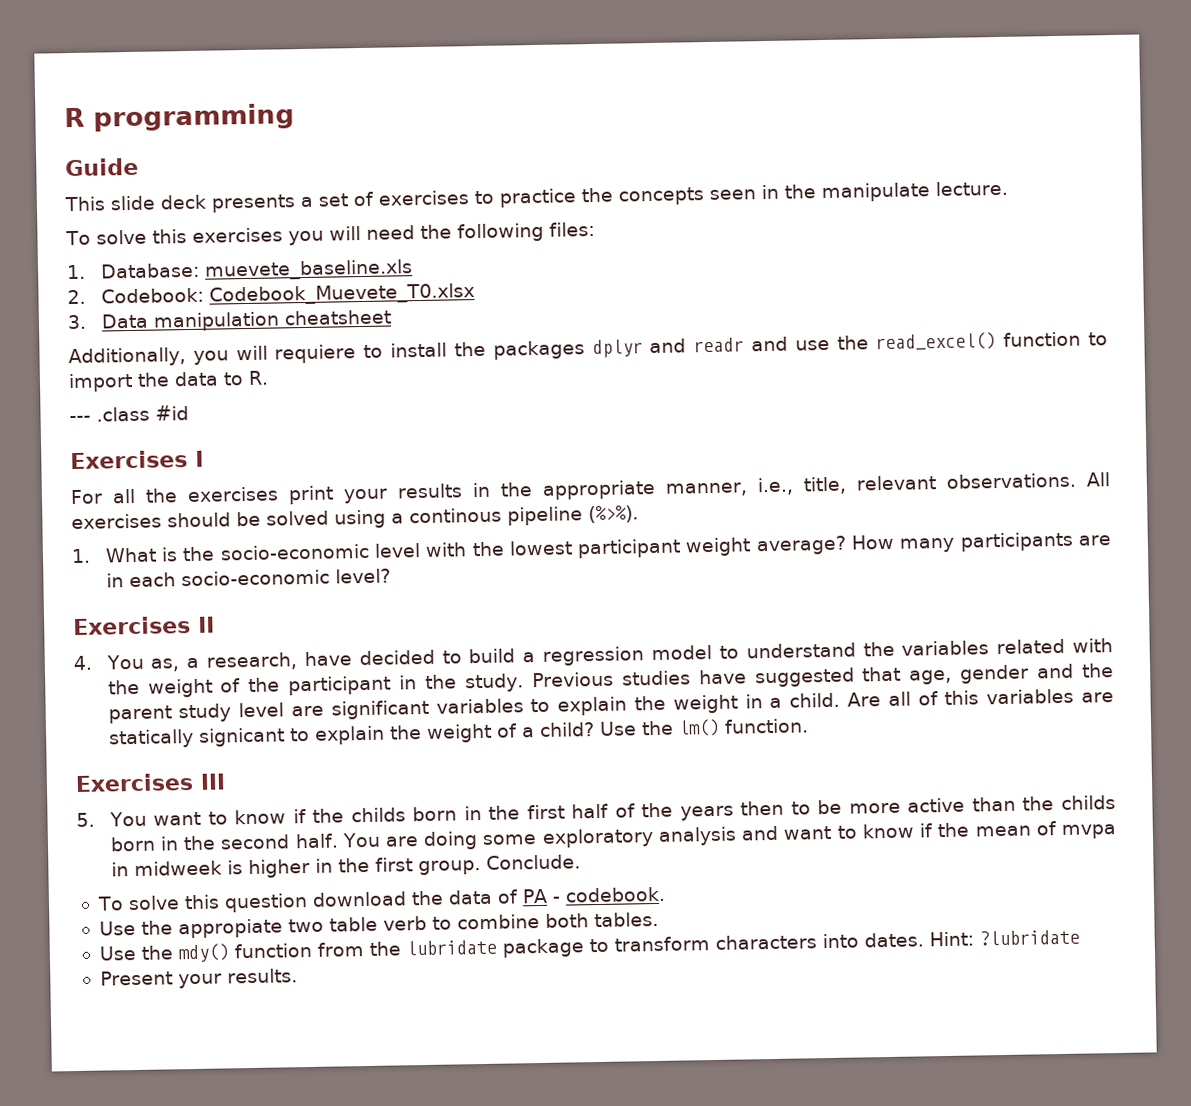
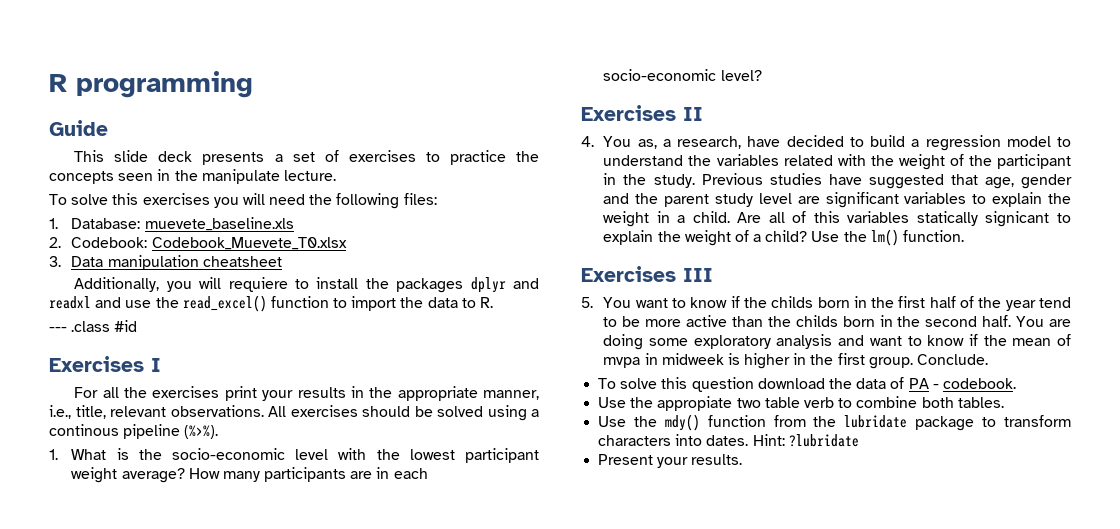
- Additionally, you will requiere to install the packages dplyr and readr and use the read_excel() function to import the data to R.
+ Additionally, you will requiere to install the packages dplyr and readxl and use the read_excel() function to import the data to R.
- Are all of this variables are statically signicant to explain the weight of a child?
+ Are all of this variables statically signicant to explain the weight of a child?
- 5. You want to know if the childs born in the first half of the years then to be more active than the childs born in the second half.
+ 5. You want to know if the childs born in the first half of the year tend to be more active than the childs born in the second half.

